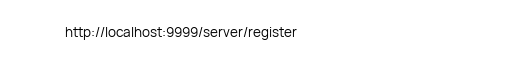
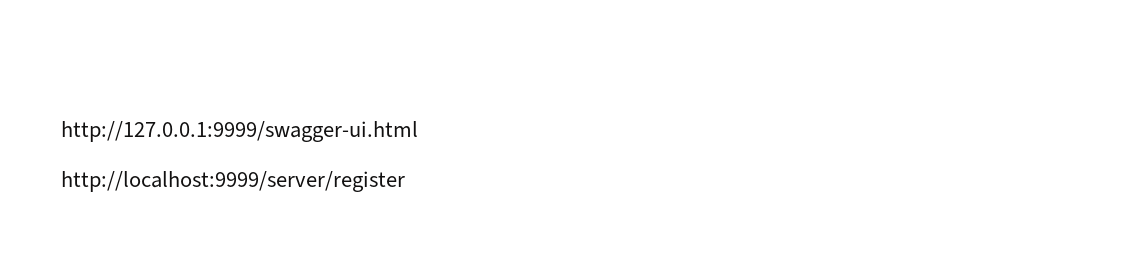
+ http://127.0.0.1:9999/swagger-ui.html

